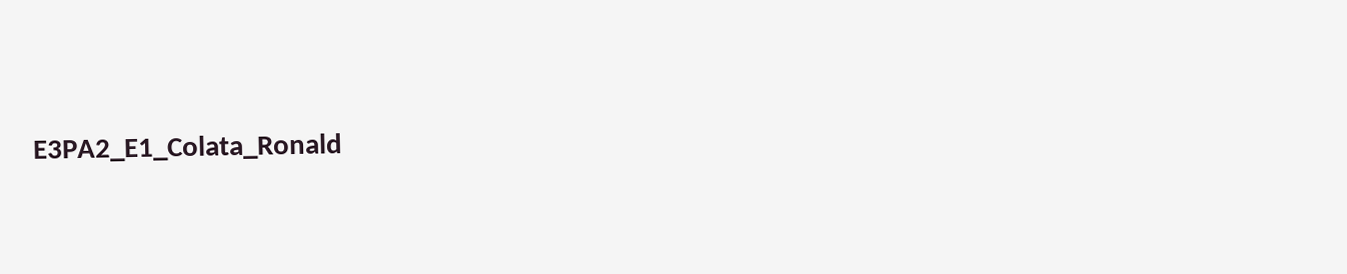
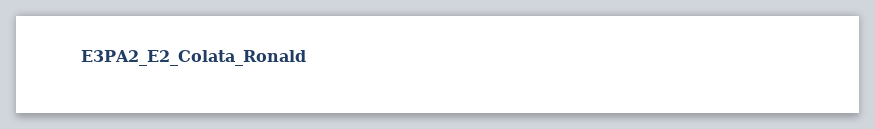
- E3PA2_E1_Colata_Ronald
+ E3PA2_E2_Colata_Ronald

